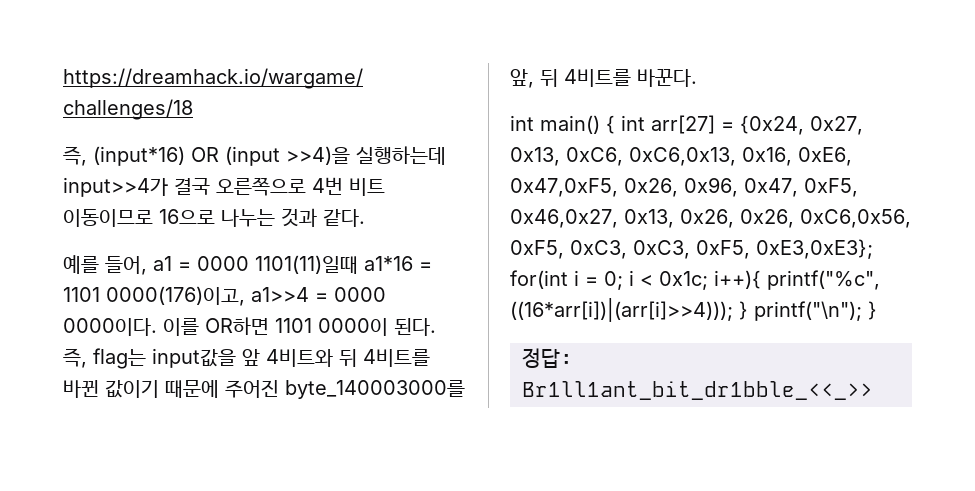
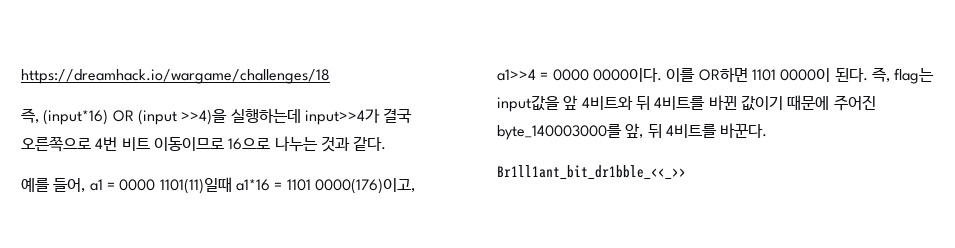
- int main() { int arr[27] = {0x24, 0x27, 0x13, 0xC6, 0xC6,0x13, 0x16, 0xE6, 0x47,0xF5, 0x26, 0x96, 0x47, 0xF5, 0x46,0x27, 0x13, 0x26, 0x26, 0xC6,0x56, 0xF5, 0xC3, 0xC3, 0xF5, 0xE3,0xE3}; for(int i = 0; i < 0x1c; i++){ printf("%c", ((16*arr[i])|(arr[i]>>4))); } printf("\n"); }
- 정답: Br1ll1ant_bit_dr1bble_<<_>>
+ Br1ll1ant_bit_dr1bble_<<_>>

